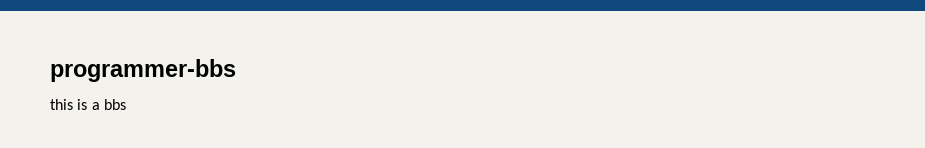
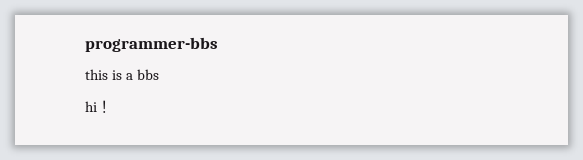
+ hi！

